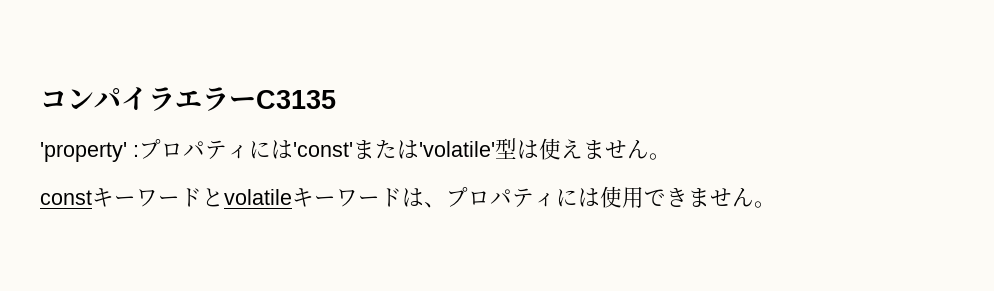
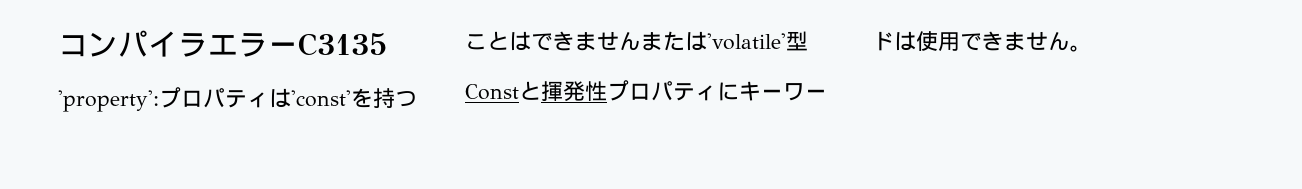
- 'property' :プロパティには'const'または'volatile'型は使えません。
- constキーワードとvolatileキーワードは、プロパティには使用できません。
+ 'property':プロパティは'const'を持つことはできませんまたは'volatile'型
+ Constと揮発性プロパティにキーワードは使用できません。

